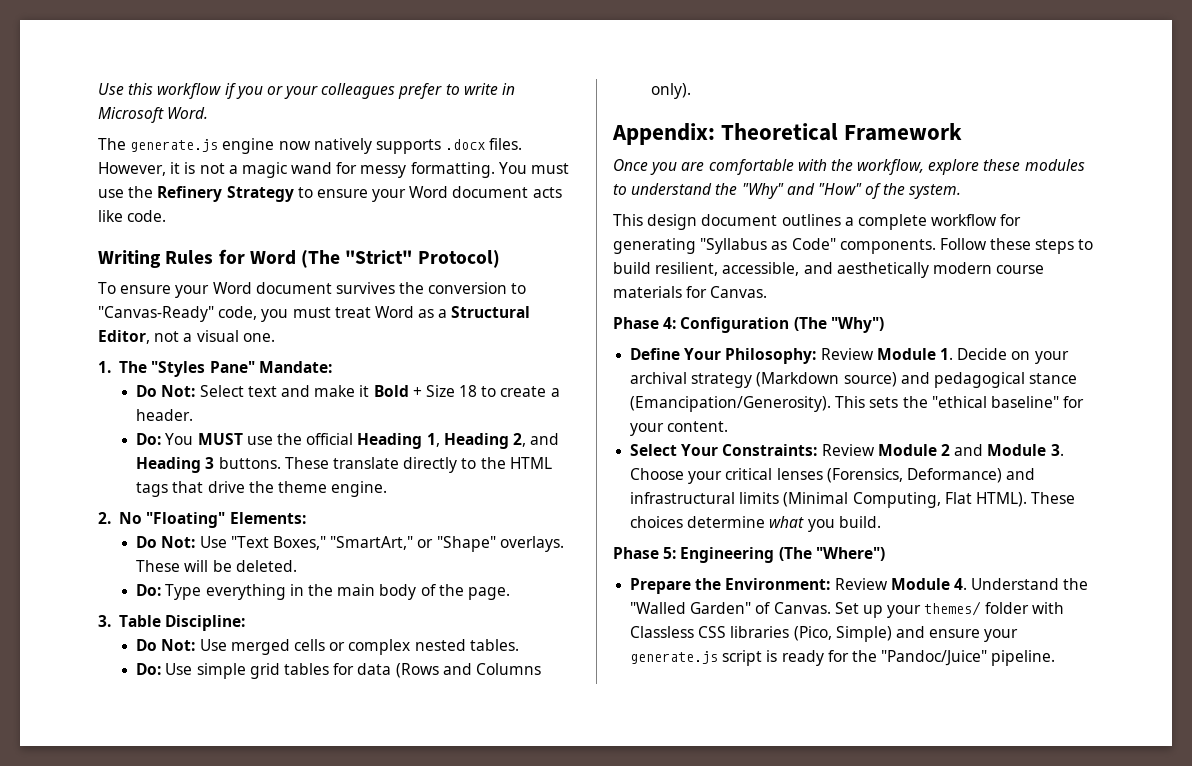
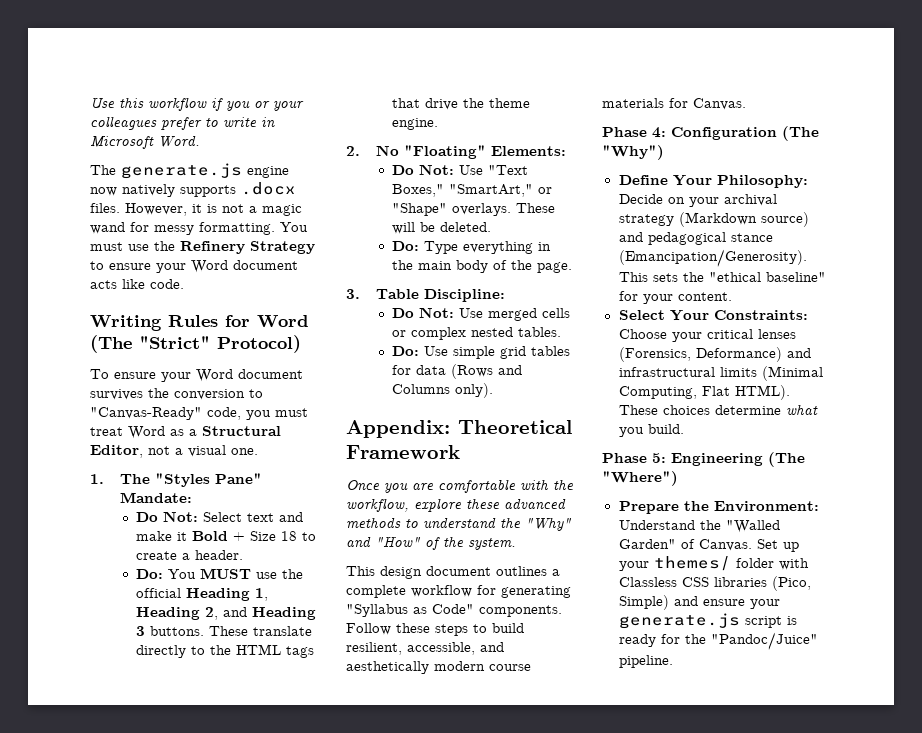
- Once you are comfortable with the workflow, explore these modules to understand the "Why" and "How" of the system.
+ Once you are comfortable with the workflow, explore these advanced methods to understand the "Why" and "How" of the system.
- Define Your Philosophy: Review Module 1. Decide on your archival strategy (Markdown source) and pedagogical stance (Emancipation/Generosity).
+ Define Your Philosophy: Decide on your archival strategy (Markdown source) and pedagogical stance (Emancipation/Generosity).
- Select Your Constraints: Review Module 2 and Module 3. Choose your critical lenses (Forensics, Deformance) and infrastructural limits (Minimal Computing, Flat HTML).
+ Select Your Constraints: Choose your critical lenses (Forensics, Deformance) and infrastructural limits (Minimal Computing, Flat HTML).
- Prepare the Environment: Review Module 4. Understand the "Walled Garden" of Canvas.
+ Prepare the Environment: Understand the "Walled Garden" of Canvas.

